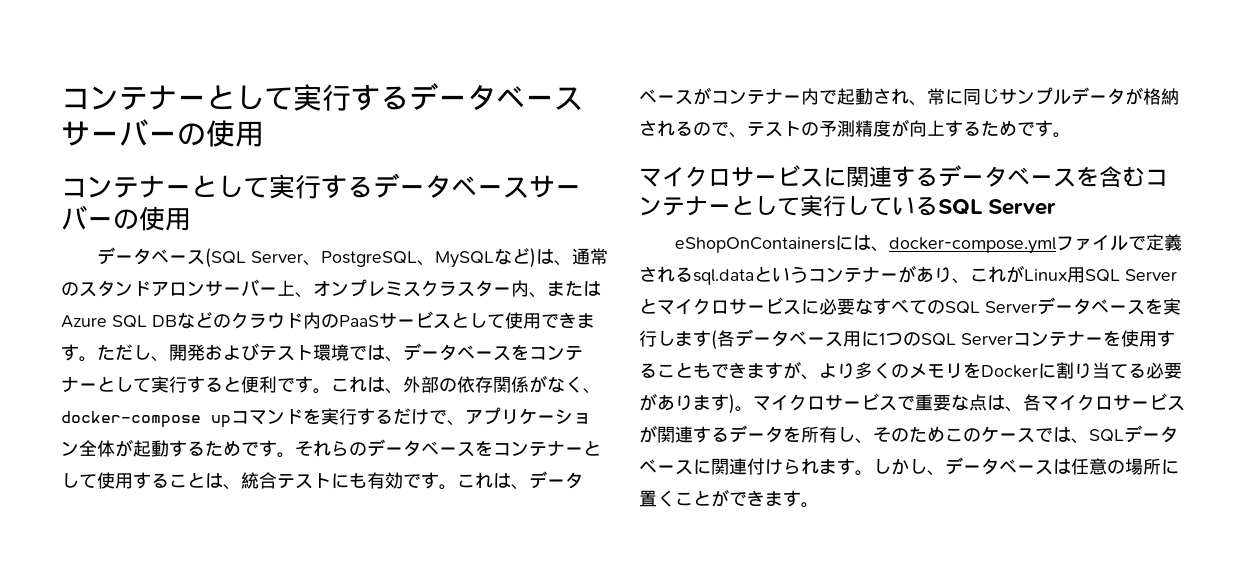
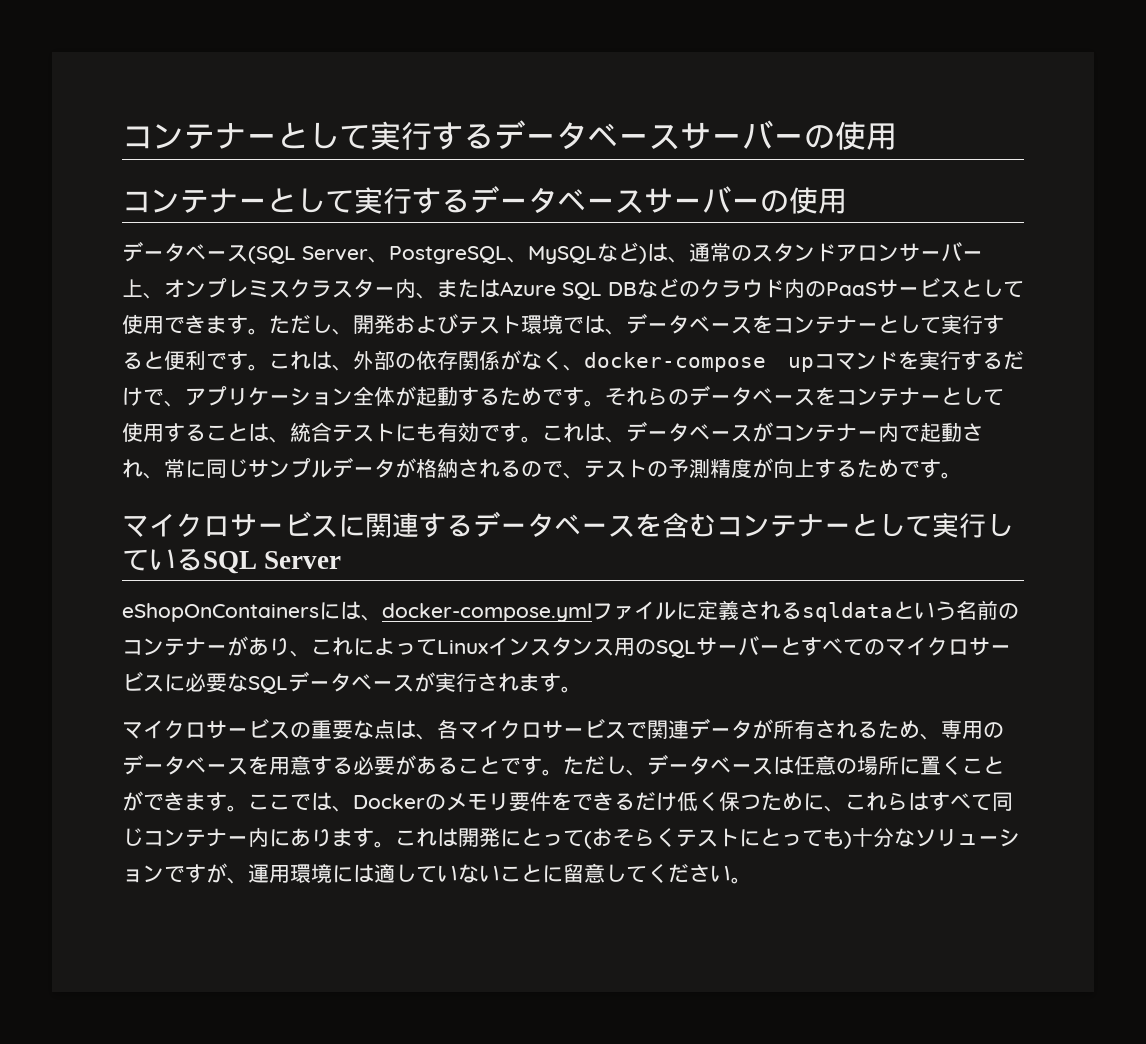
- eShopOnContainersには、docker-compose.ymlファイルで定義されるsql.dataというコンテナーがあり、これがLinux用SQL Serverとマイクロサービスに必要なすべてのSQL Serverデータベースを実行します(各データベース用に1つのSQL Serverコンテナーを使用することもできますが、より多くのメモリをDockerに割り当てる必要があります)。マイクロサービスで重要な点は、各マイクロサービスが関連するデータを所有し、そのためこのケースでは、SQLデータベースに関連付けられます。しかし、データベースは任意の場所に置くことができます。
+ eShopOnContainersには、docker-compose.ymlファイルに定義されるsqldataという名前のコンテナーがあり、これによってLinuxインスタンス用のSQLサーバーとすべてのマイクロサービスに必要なSQLデータベースが実行されます。
+ マイクロサービスの重要な点は、各マイクロサービスで関連データが所有されるため、専用のデータベースを用意する必要があることです。ただし、データベースは任意の場所に置くことができます。
+ ここでは、Dockerのメモリ要件をできるだけ低く保つために、これらはすべて同じコンテナー内にあります。これは開発にとって(おそらくテストにとっても)十分なソリューションですが、運用環境には適していないことに留意してください。

